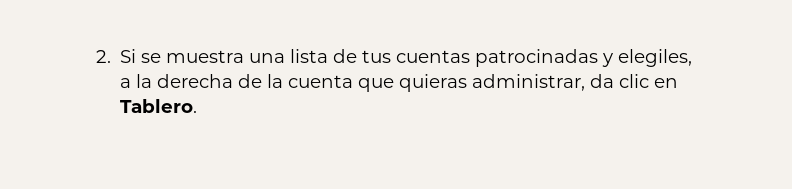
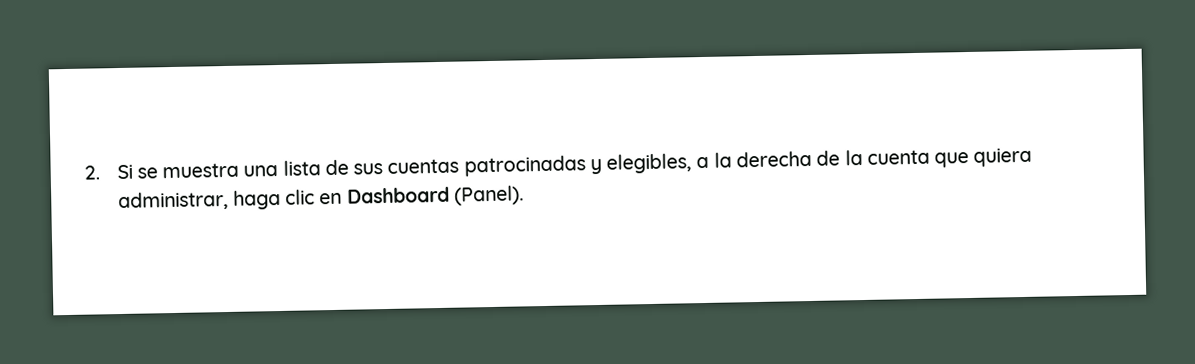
- 2. Si se muestra una lista de tus cuentas patrocinadas y elegiles, a la derecha de la cuenta que quieras administrar, da clic en Tablero.
+ 2. Si se muestra una lista de sus cuentas patrocinadas y elegibles, a la derecha de la cuenta que quiera administrar, haga clic en Dashboard (Panel).

